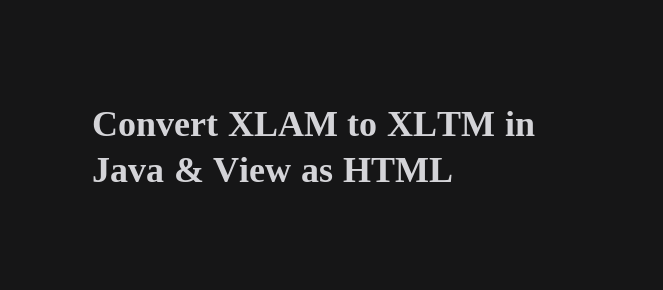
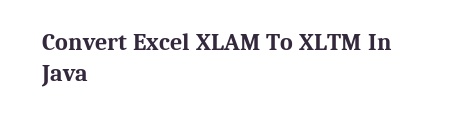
- Convert XLAM to XLTM in Java & View as HTML
+ Convert Excel XLAM To XLTM In Java

